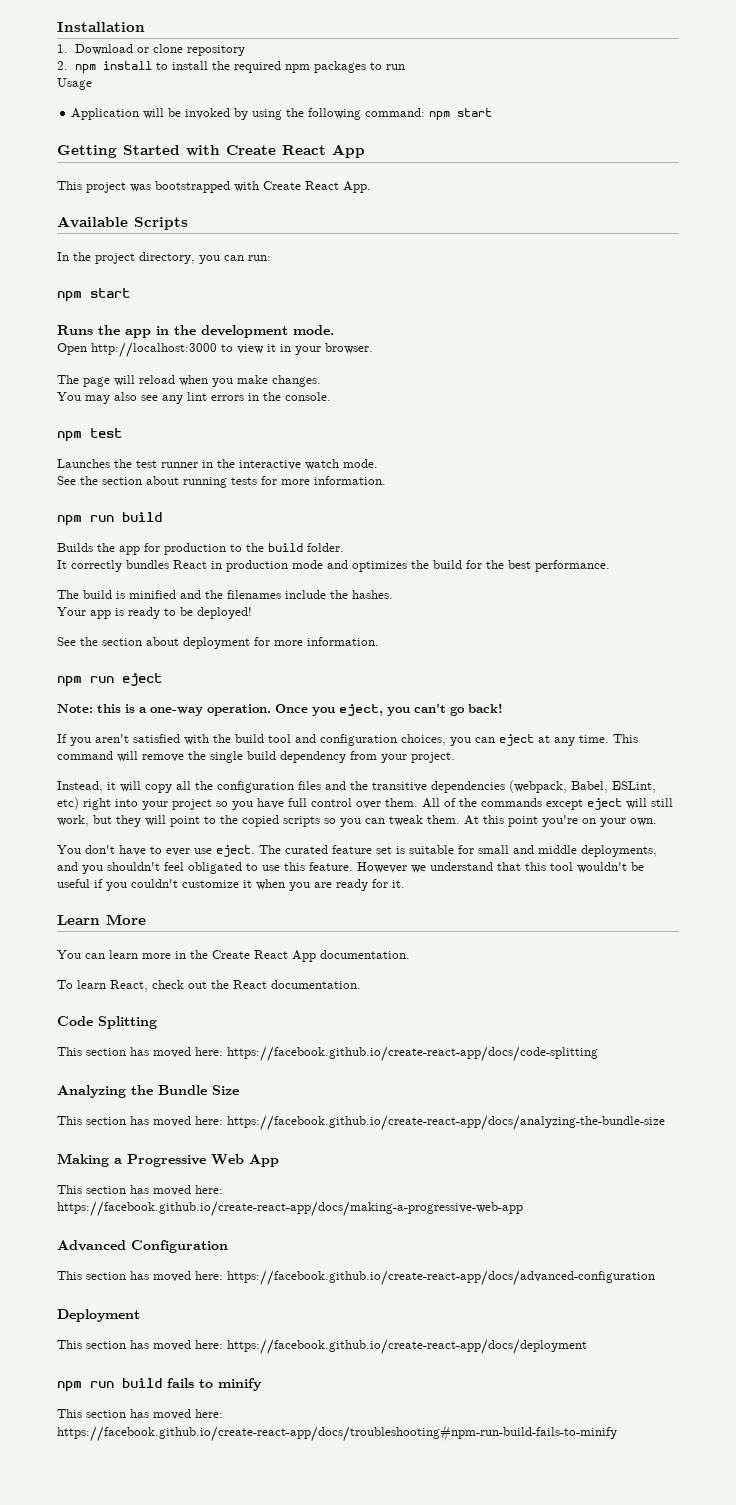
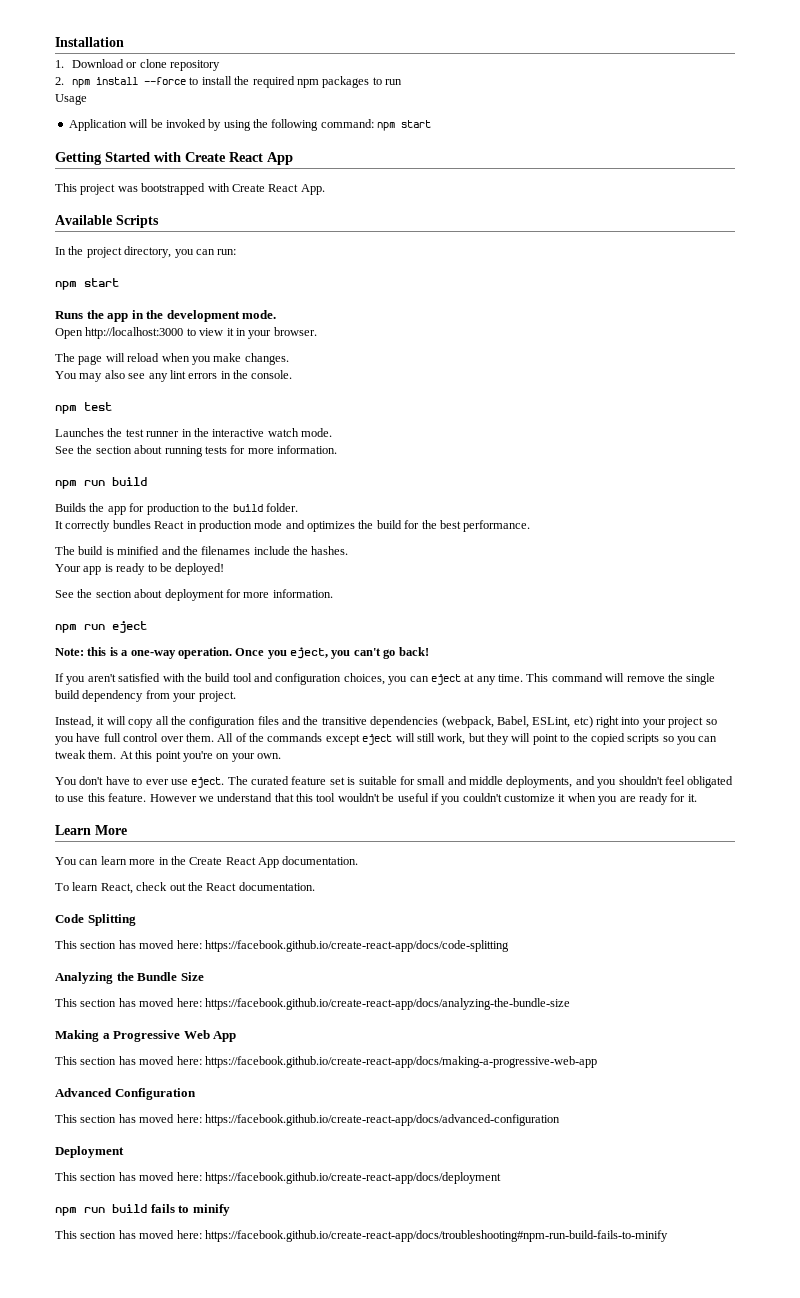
- 2. npm install to install the required npm packages to run
+ 2. npm install --force to install the required npm packages to run

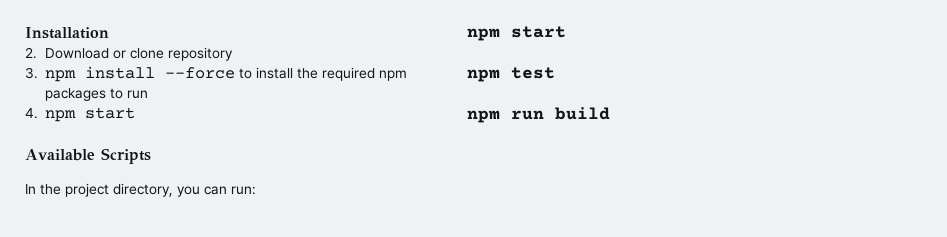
- 1. Download or clone repository
+ 2. Download or clone repository
- 2. npm install --force to install the required npm packages to run
+ 3. npm install --force to install the required npm packages to run
- Usage
- Application will be invoked by using the following command: npm start
- Getting Started with Create React App
- This project was bootstrapped with Create React App.
+ 4. npm start
- Runs the app in the development mode.
- Open http://localhost:3000 to view it in your browser.
- The page will reload when you make changes.
- You may also see any lint errors in the console.
  npm test
- Launches the test runner in the interactive watch mode.
- See the section about running tests for more information.
  npm run build
- Builds the app for production to the build folder.
- It correctly bundles React in production mode and optimizes the build for the best performance.
- The build is minified and the filenames include the hashes.
- Your app is ready to be deployed!
- See the section about deployment for more information.
- npm run eject
- Note: this is a one-way operation. Once you eject, you can't go back!
- If you aren't satisfied with the build tool and configuration choices, you can eject at any time. This command will remove the single build dependency from your project.
- Instead, it will copy all the configuration files and the transitive dependencies (webpack, Babel, ESLint, etc) right into your project so you have full control over them. All of the commands except eject will still work, but they will point to the copied scripts so you can tweak them. At this point you're on your own.
- You don't have to ever use eject. The curated feature set is suitable for small and middle deployments, and you shouldn't feel obligated to use this feature. However we understand that this tool wouldn't be useful if you couldn't customize it when you are ready for it.
- Learn More
- You can learn more in the Create React App documentation.
- To learn React, check out the React documentation.
- Code Splitting
- This section has moved here: https://facebook.github.io/create-react-app/docs/code-splitting
- Analyzing the Bundle Size
- This section has moved here: https://facebook.github.io/create-react-app/docs/analyzing-the-bundle-size
- Making a Progressive Web App
- This section has moved here: https://facebook.github.io/create-react-app/docs/making-a-progressive-web-app
- Advanced Configuration
- This section has moved here: https://facebook.github.io/create-react-app/docs/advanced-configuration
- Deployment
- This section has moved here: https://facebook.github.io/create-react-app/docs/deployment
- npm run build fails to minify
- This section has moved here: https://facebook.github.io/create-react-app/docs/troubleshooting#npm-run-build-fails-to-minify

